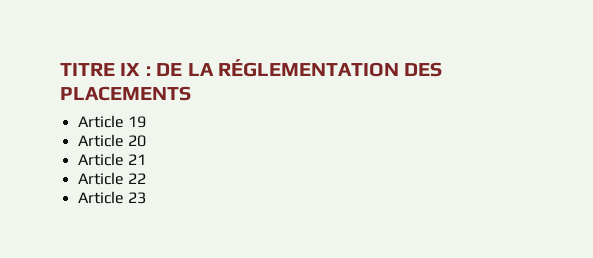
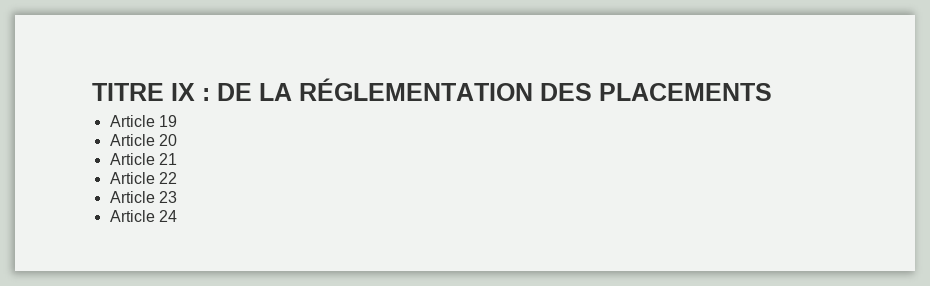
+ Article 24

